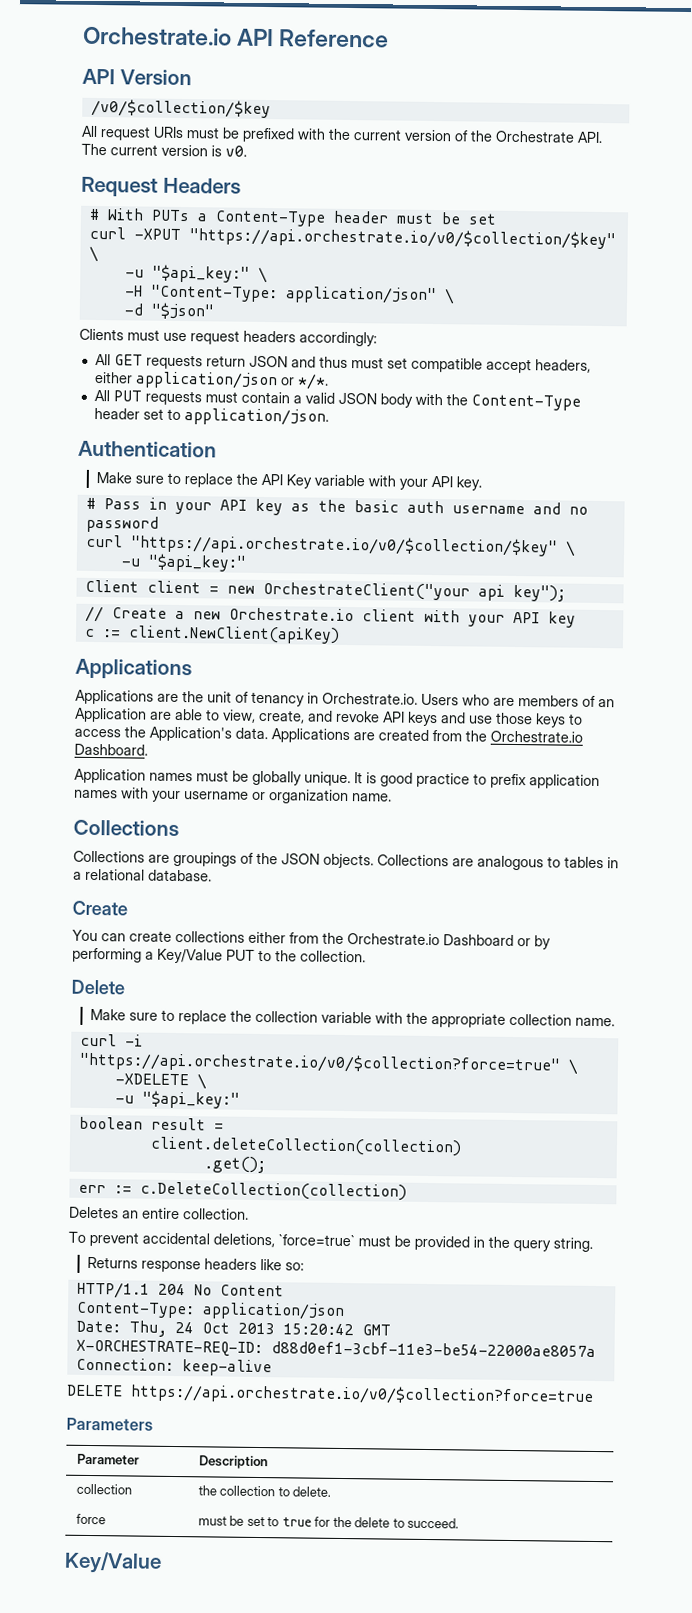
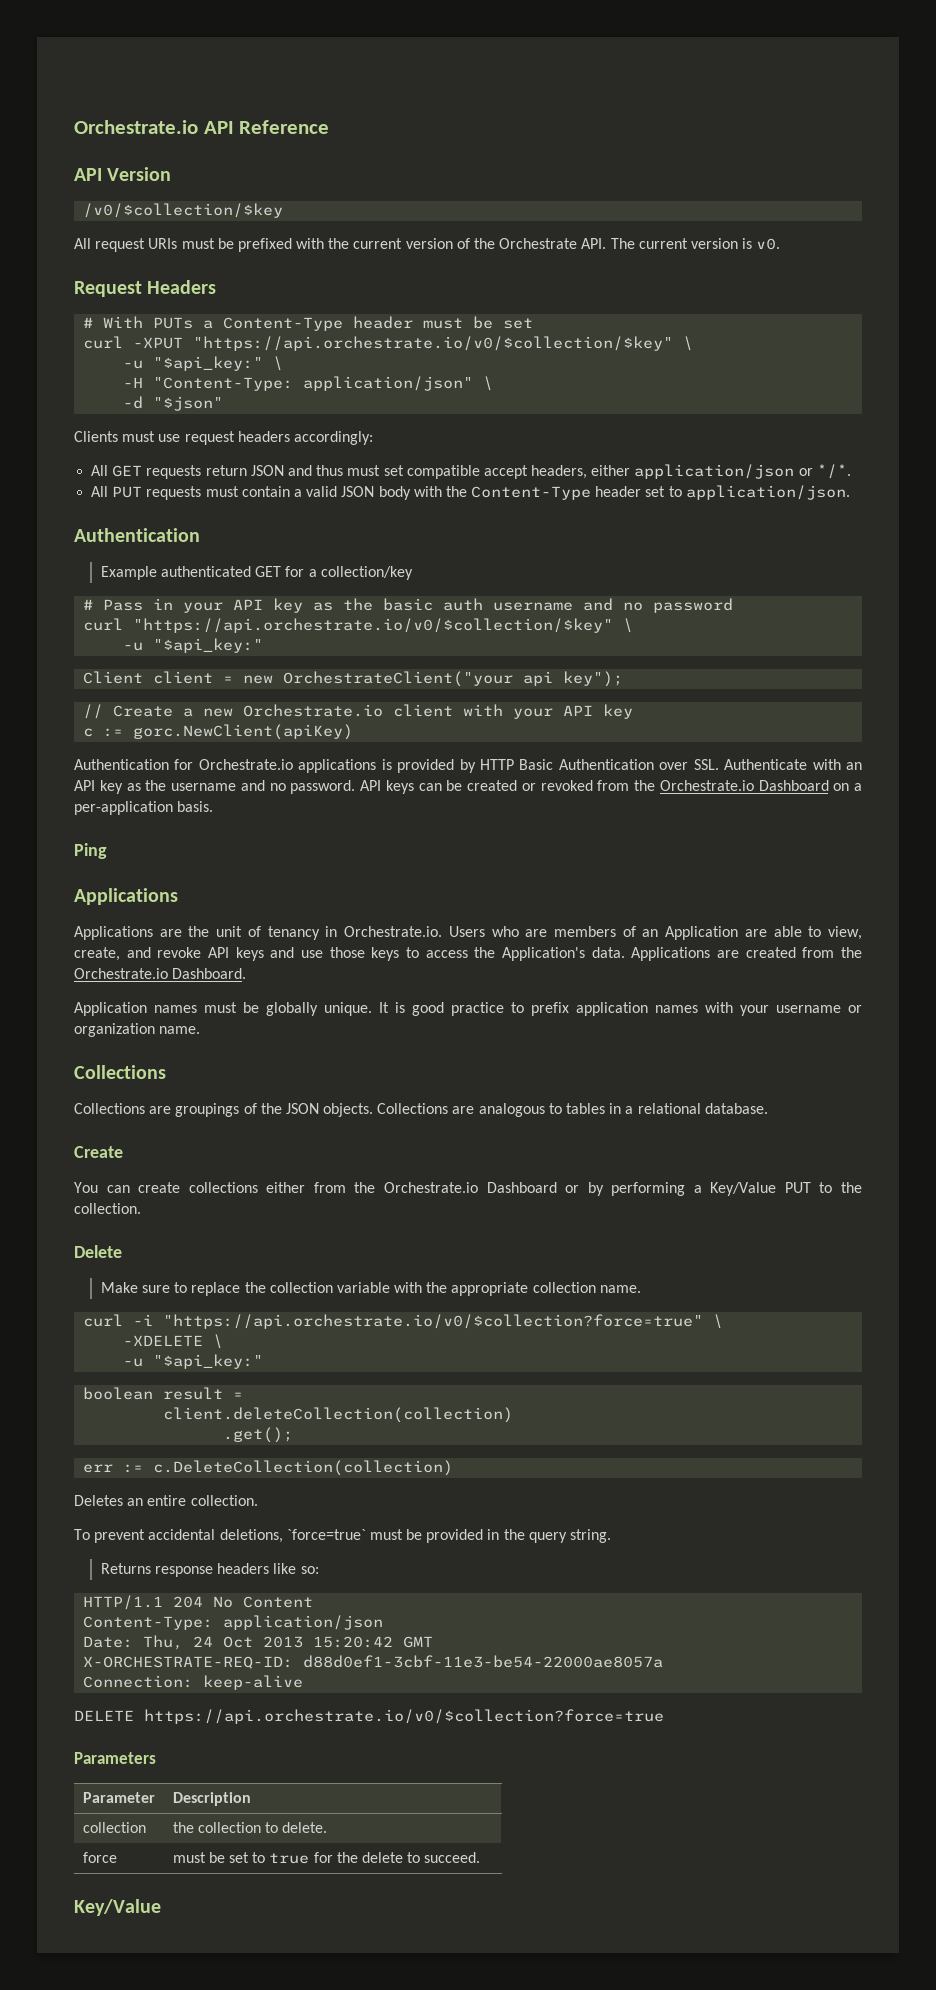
- Make sure to replace the API Key variable with your API key.
+ Example authenticated GET for a collection/key
- c := client.NewClient(apiKey)
+ c := gorc.NewClient(apiKey)
+ Authentication for Orchestrate.io applications is provided by HTTP Basic Authentication over SSL. Authenticate with an API key as the username and no password. API keys can be created or revoked from the Orchestrate.io Dashboard on a per-application basis.
+ Ping

